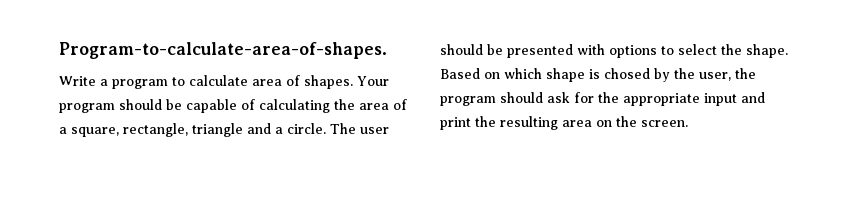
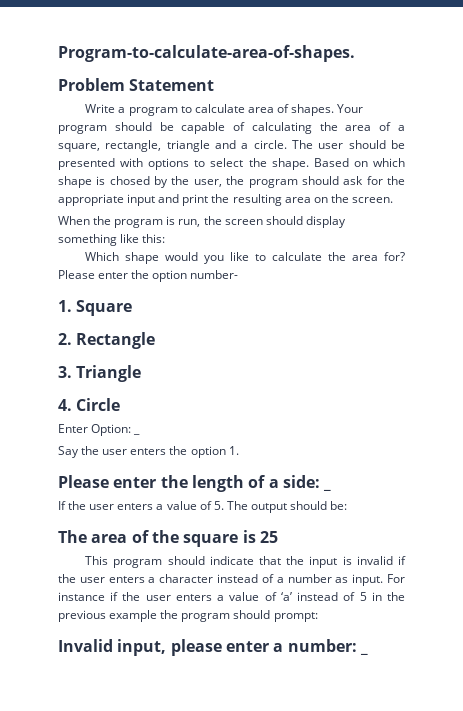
+ Problem Statement
+ When the program is run, the screen should display something like this:
+ Which shape would you like to calculate the area for? Please enter the option number-
+ 1. Square
+ 2. Rectangle
+ 3. Triangle
+ 4. Circle
+ Enter Option: _
+ Say the user enters the option 1.
+ Please enter the length of a side: _
+ If the user enters a value of 5. The output should be:
+ The area of the square is 25
+ This program should indicate that the input is invalid if the user enters a character instead of a number as input. For instance if the user enters a value of ‘a’ instead of 5 in the previous example the program should prompt:
+ Invalid input, please enter a number: _

